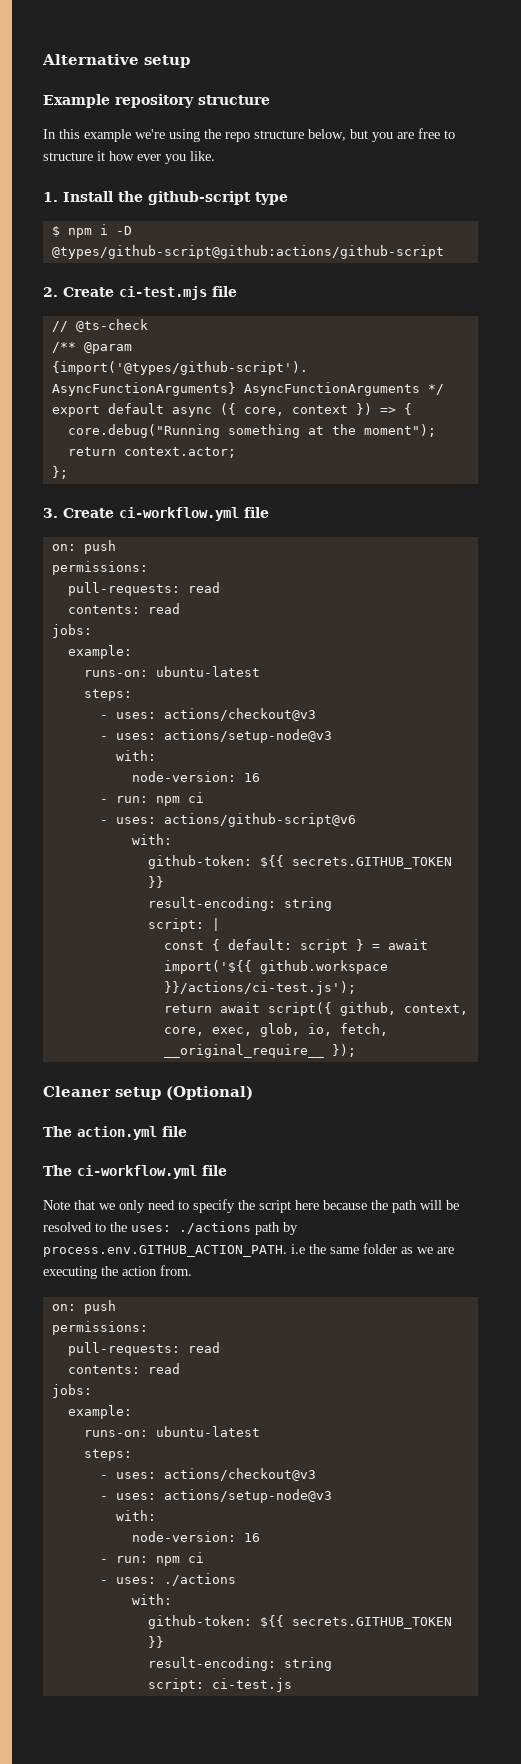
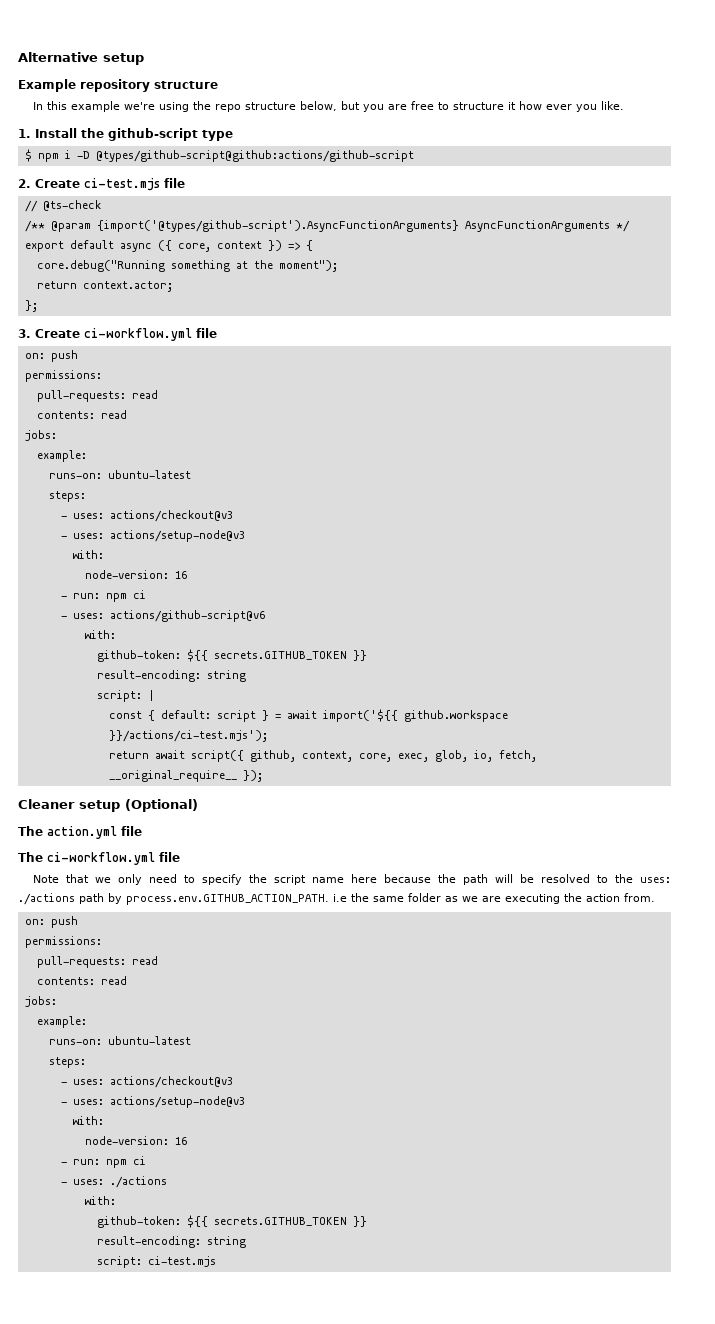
- const { default: script } = await import('${{ github.workspace }}/actions/ci-test.js');
+ const { default: script } = await import('${{ github.workspace }}/actions/ci-test.mjs');
- Note that we only need to specify the script here because the path will be resolved to the uses: ./actions path by process.env.GITHUB_ACTION_PATH. i.e the same folder as we are executing the action from.
+ Note that we only need to specify the script name here because the path will be resolved to the uses: ./actions path by process.env.GITHUB_ACTION_PATH. i.e the same folder as we are executing the action from.
- script: ci-test.js
+ script: ci-test.mjs

